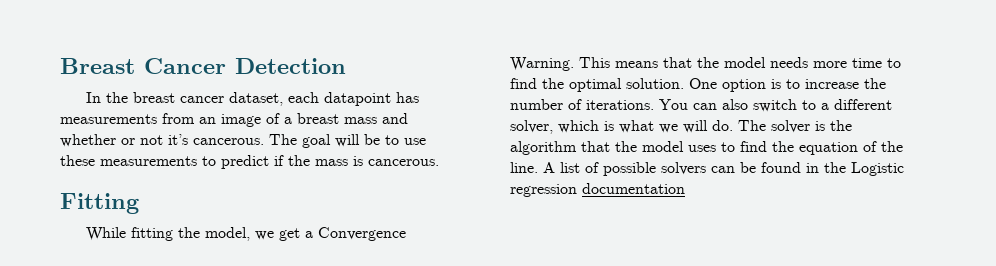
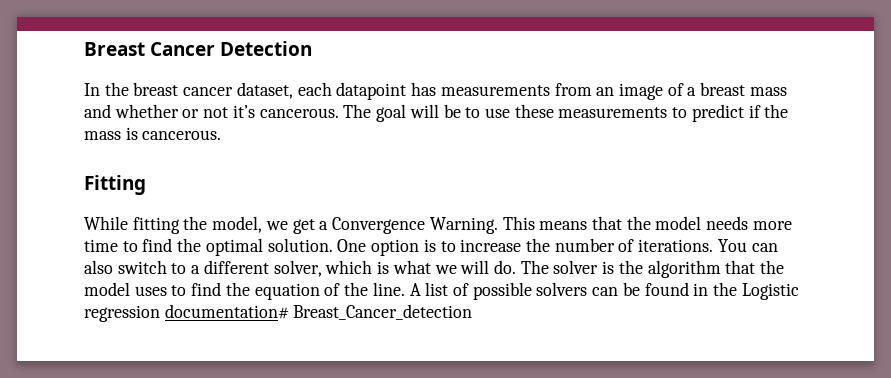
- A list of possible solvers can be found in the Logistic regression documentation
+ A list of possible solvers can be found in the Logistic regression documentation# Breast_Cancer_detection

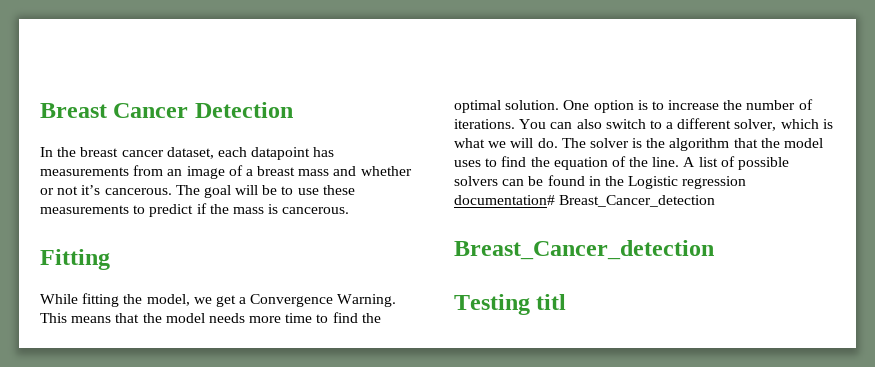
  A list of possible solvers can be found in the Logistic regression documentation# Breast_Cancer_detection
+ Breast_Cancer_detection
+ Testing titl

